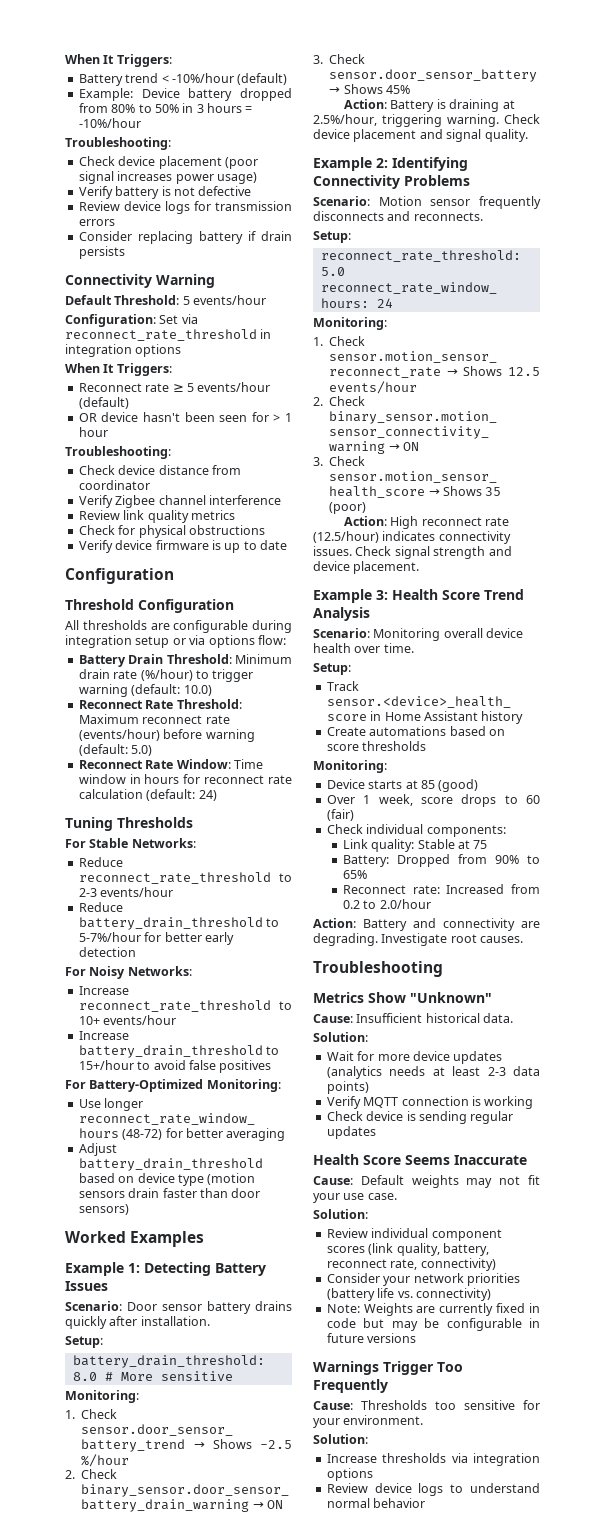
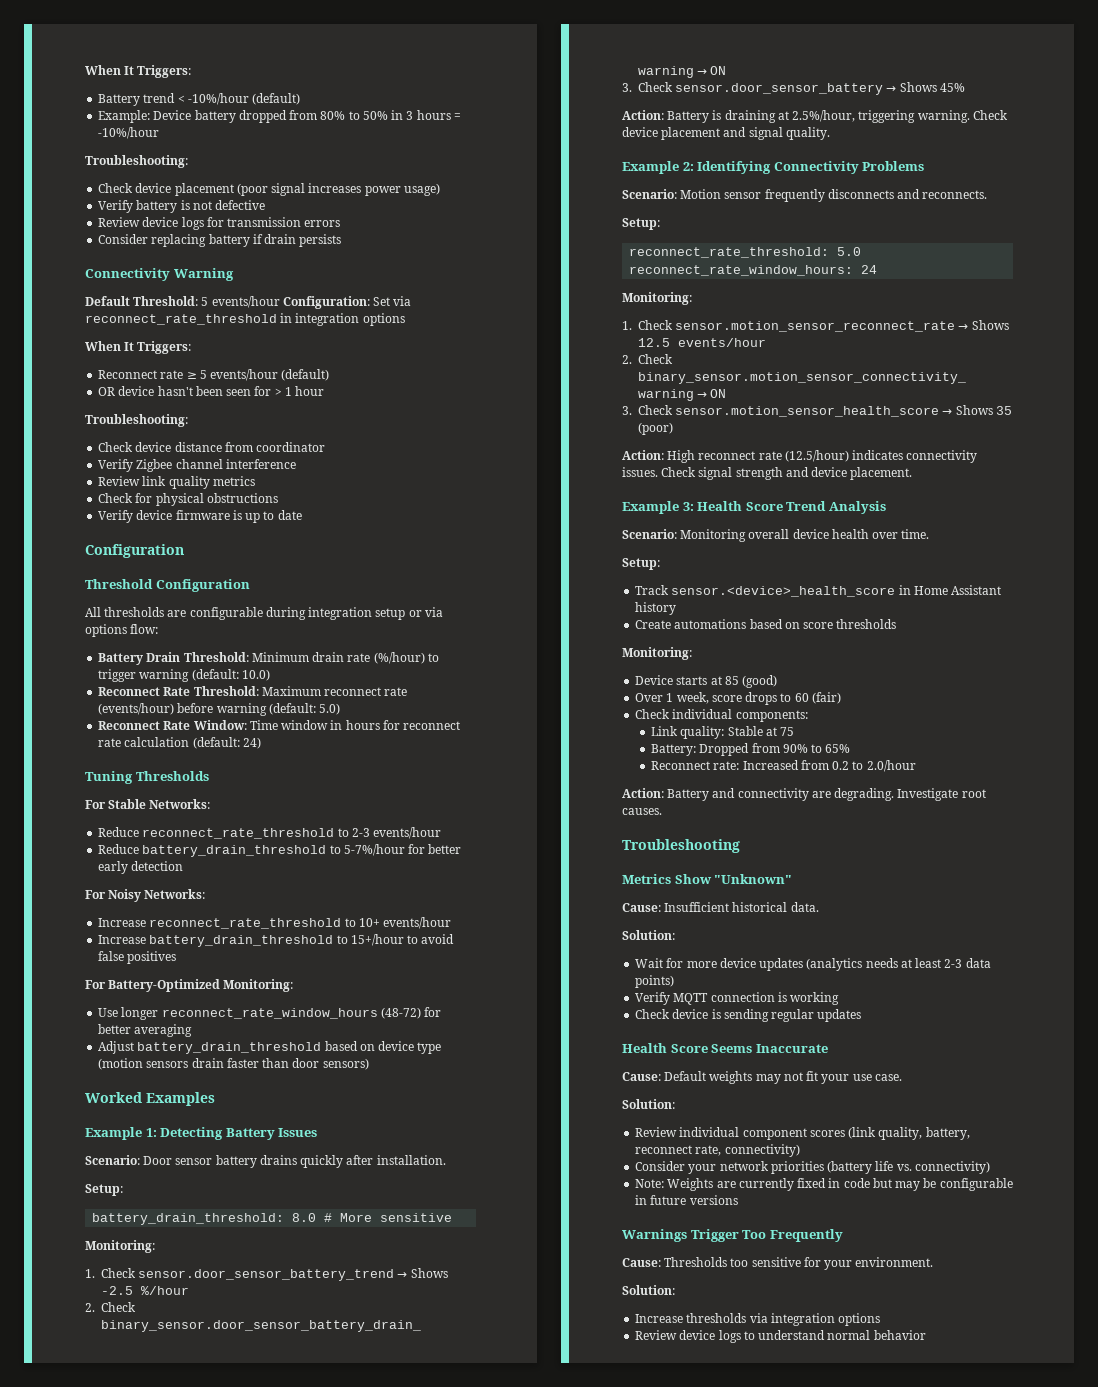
- Default Threshold: 5 events/hour
- Configuration: Set via reconnect_rate_threshold in integration options
+ Default Threshold: 5 events/hour Configuration: Set via reconnect_rate_threshold in integration options

